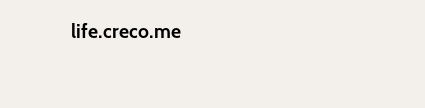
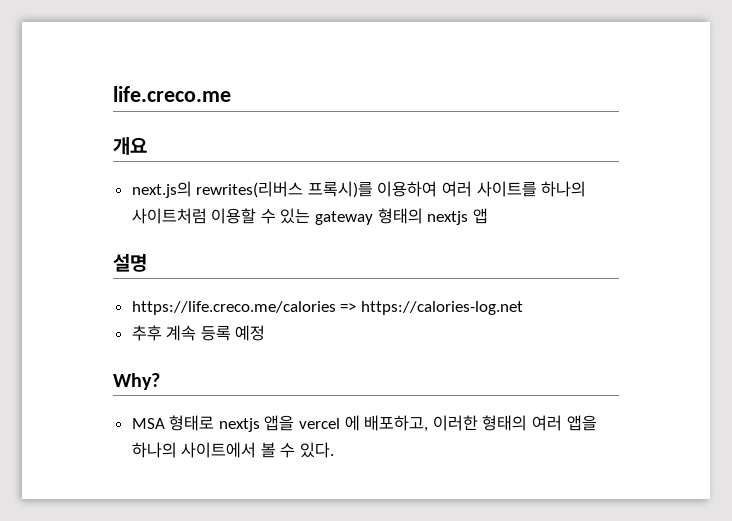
+ 개요
+ next.js의 rewrites(리버스 프록시)를 이용하여 여러 사이트를 하나의 사이트처럼 이용할 수 있는 gateway 형태의 nextjs 앱
+ 설명
+ https://life.creco.me/calories => https://calories-log.net
+ 추후 계속 등록 예정
+ Why?
+ MSA 형태로 nextjs 앱을 vercel 에 배포하고, 이러한 형태의 여러 앱을 하나의 사이트에서 볼 수 있다.

